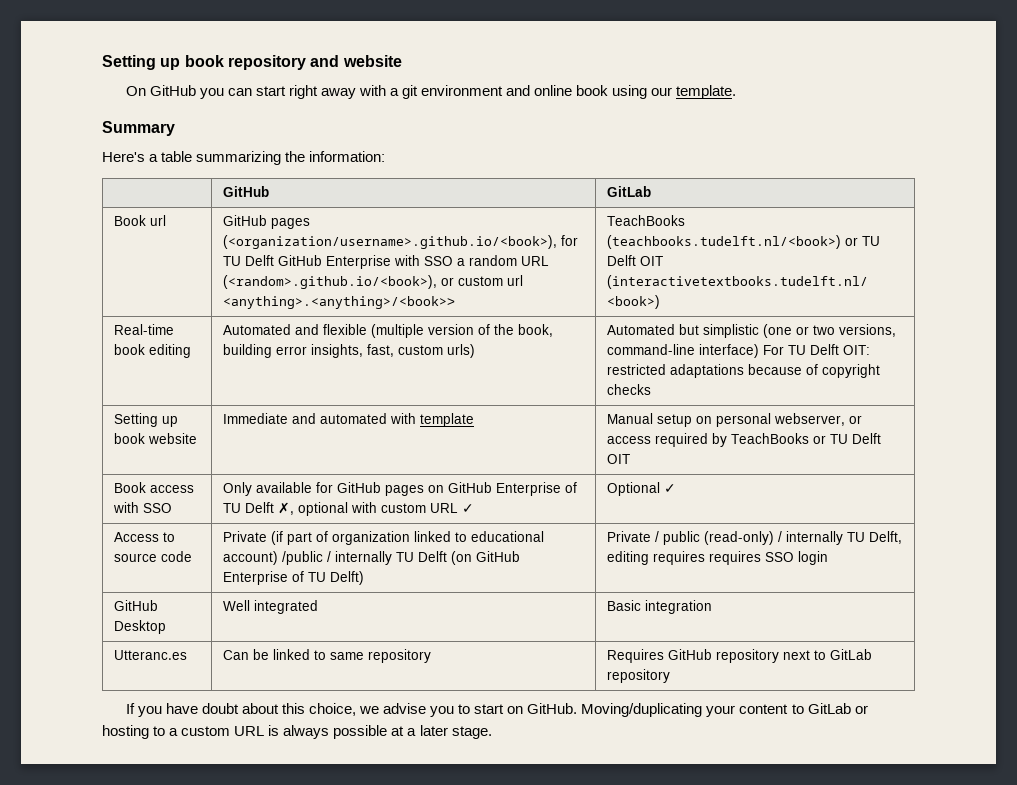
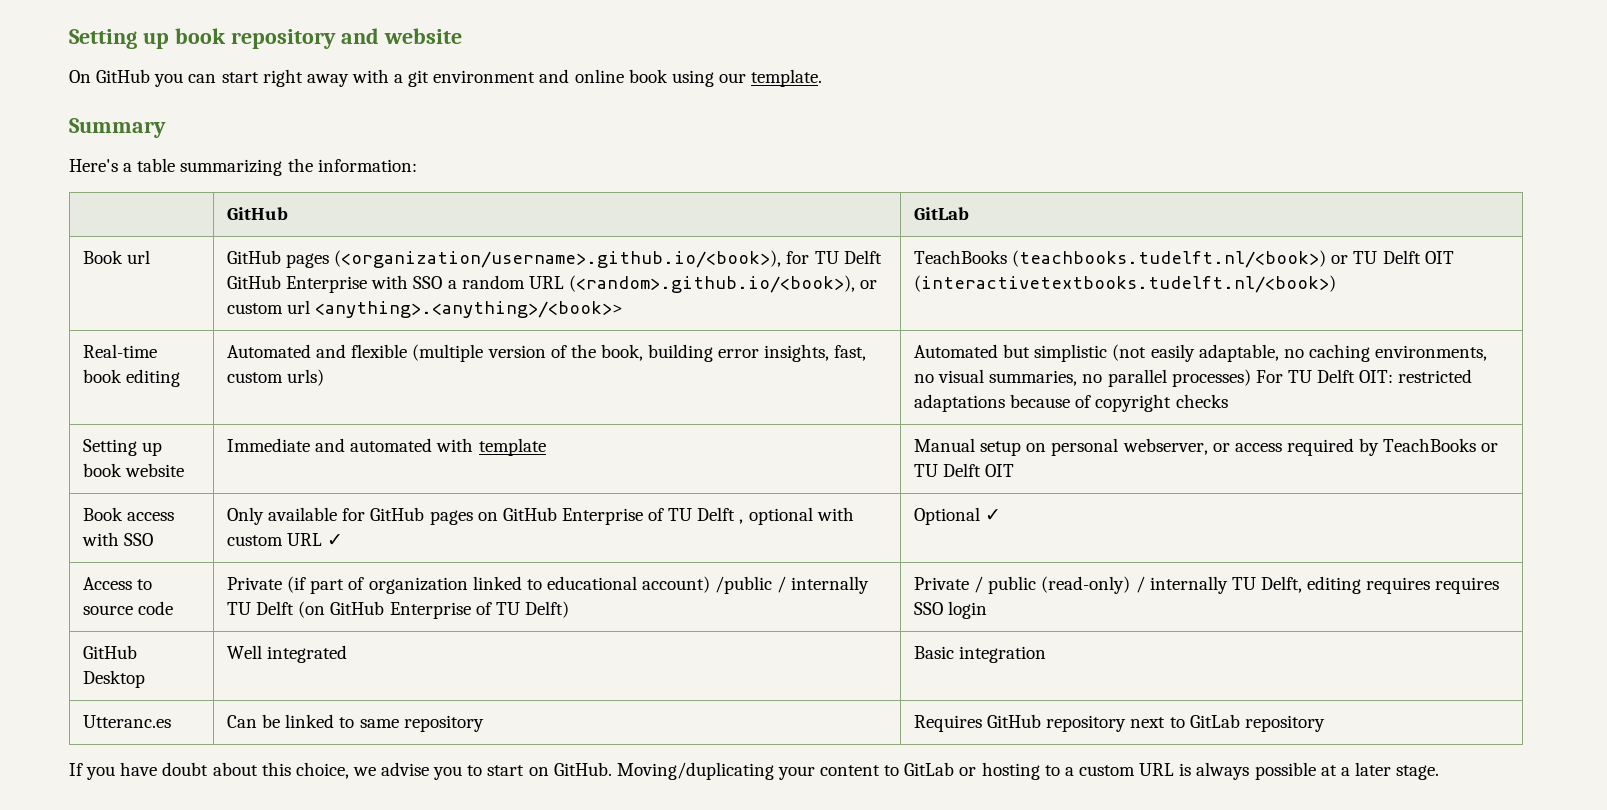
- Automated but simplistic (one or two versions, command-line interface) For TU Delft OIT: restricted adaptations because of copyright checks
+ Automated but simplistic (not easily adaptable, no caching environments, no visual summaries, no parallel processes) For TU Delft OIT: restricted adaptations because of copyright checks
- Book access with SSO | Only available for GitHub pages on GitHub Enterprise of TU Delft ✗, optional with custom URL ✓ | Optional ✓
+ Book access with SSO | Only available for GitHub pages on GitHub Enterprise of TU Delft , optional with custom URL ✓ | Optional ✓

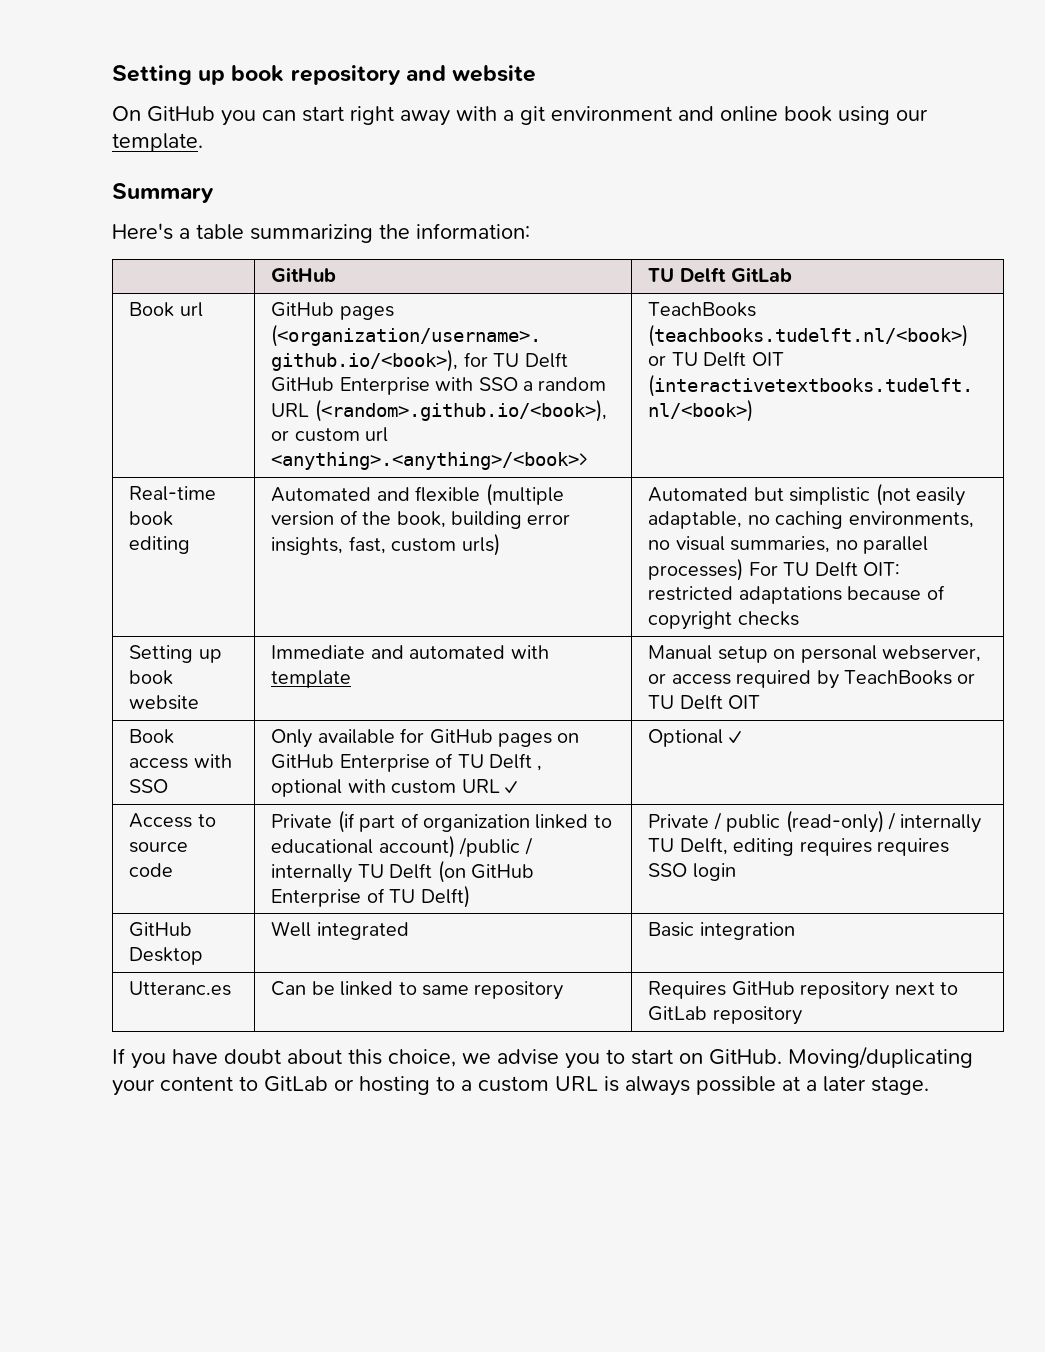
- | GitHub | GitLab
+ | GitHub | TU Delft GitLab

